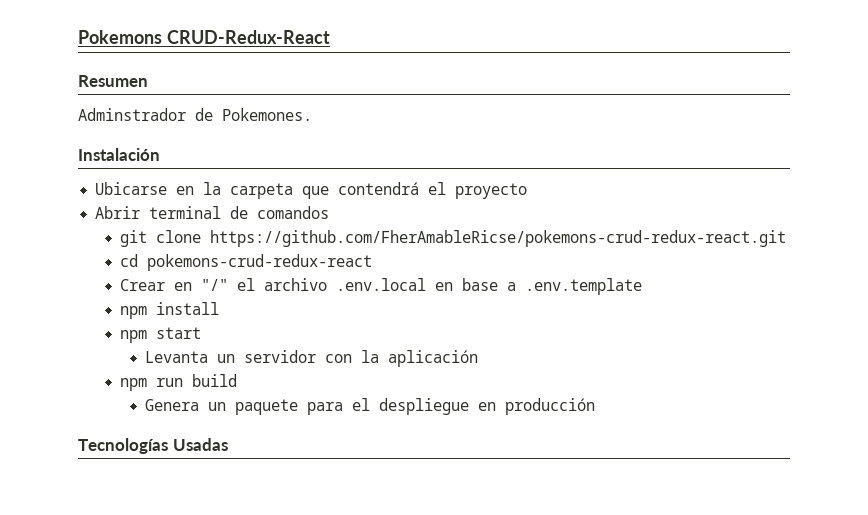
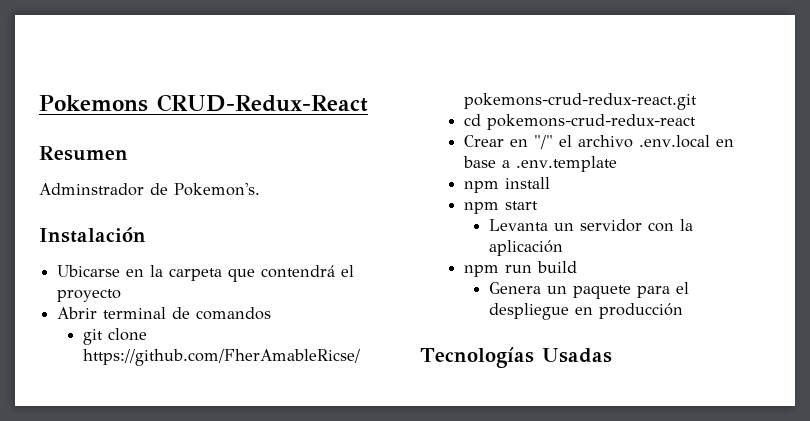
- Adminstrador de Pokemones.
+ Adminstrador de Pokemon's.

